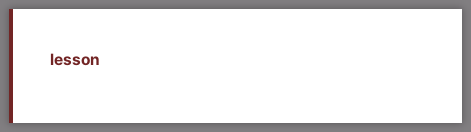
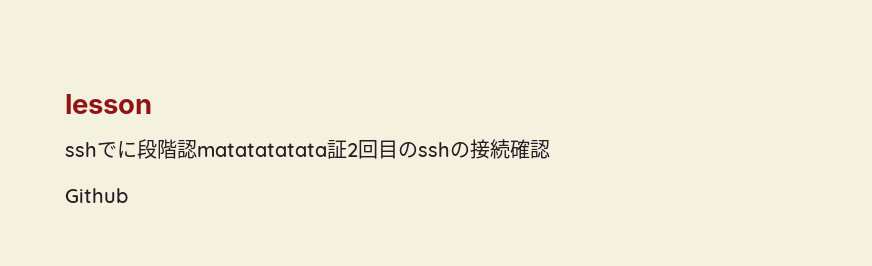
+ sshでに段階認matatatatata証2回目のsshの接続確認
+ Github

